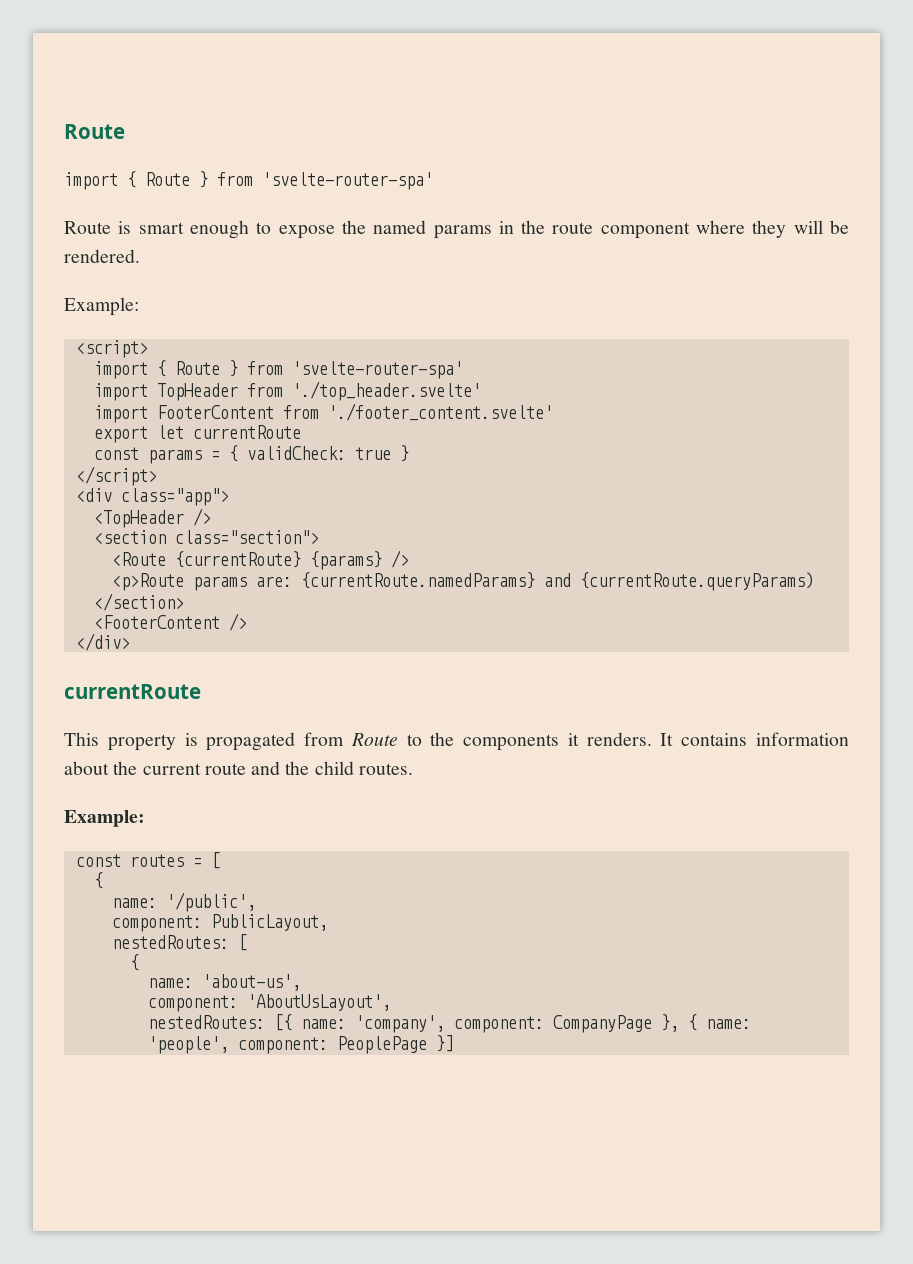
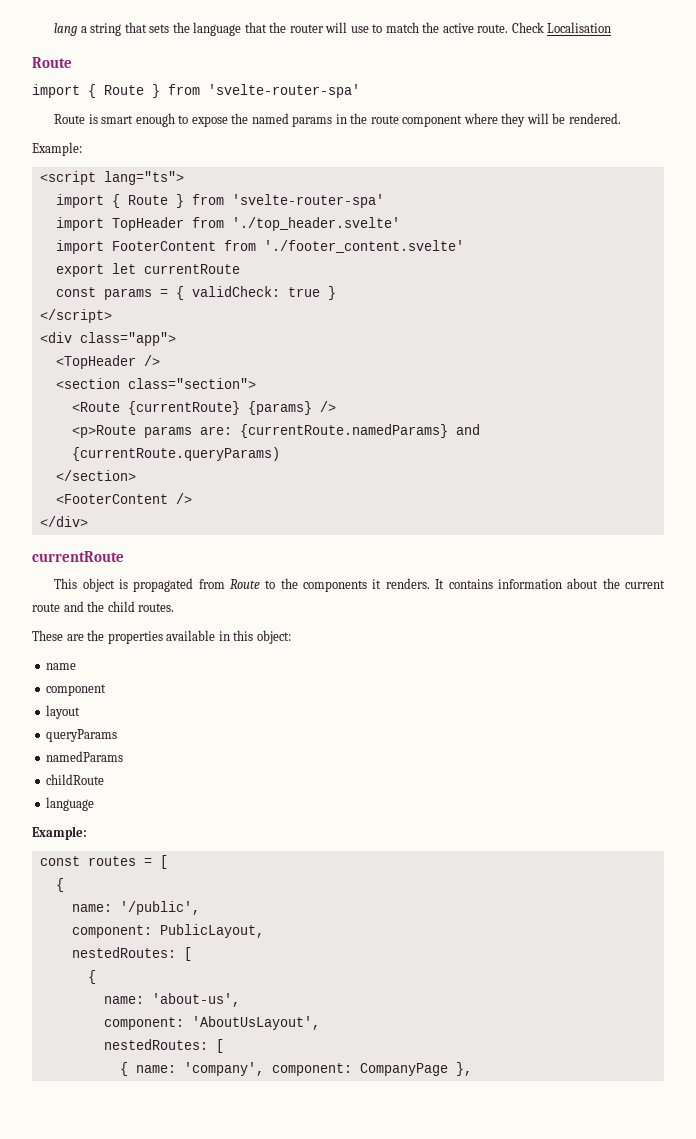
+ lang a string that sets the language that the router will use to match the active route. Check Localisation
- <script>
+ <script lang="ts">
- This property is propagated from Route to the components it renders.
+ This object is propagated from Route to the components it renders.
+ These are the properties available in this object:
+ name
+ component
+ layout
+ queryParams
+ namedParams
+ childRoute
+ language
  component: 'AboutUsLayout',
- nestedRoutes: [{ name: 'company', component: CompanyPage }, { name: 'people', component: PeoplePage }]
+ nestedRoutes: [
+ { name: 'company', component: CompanyPage },

